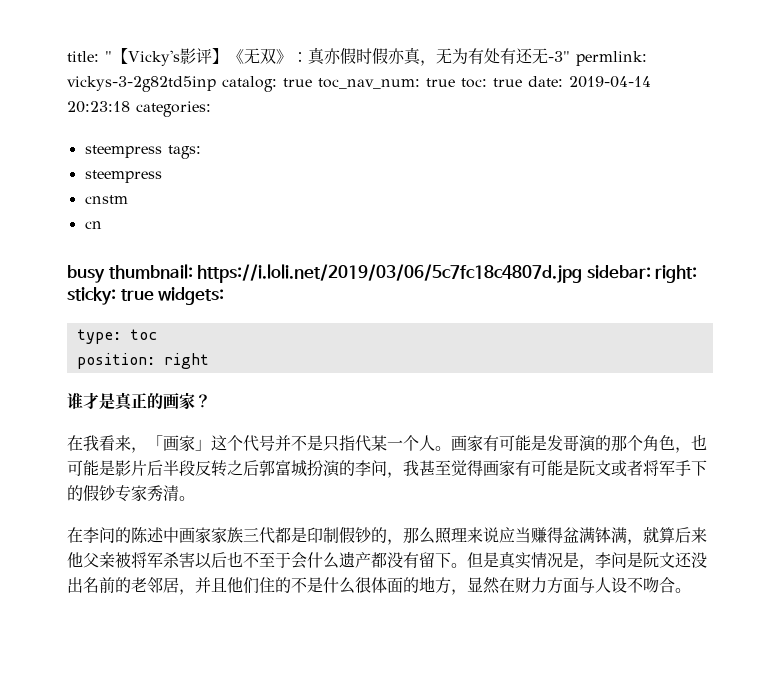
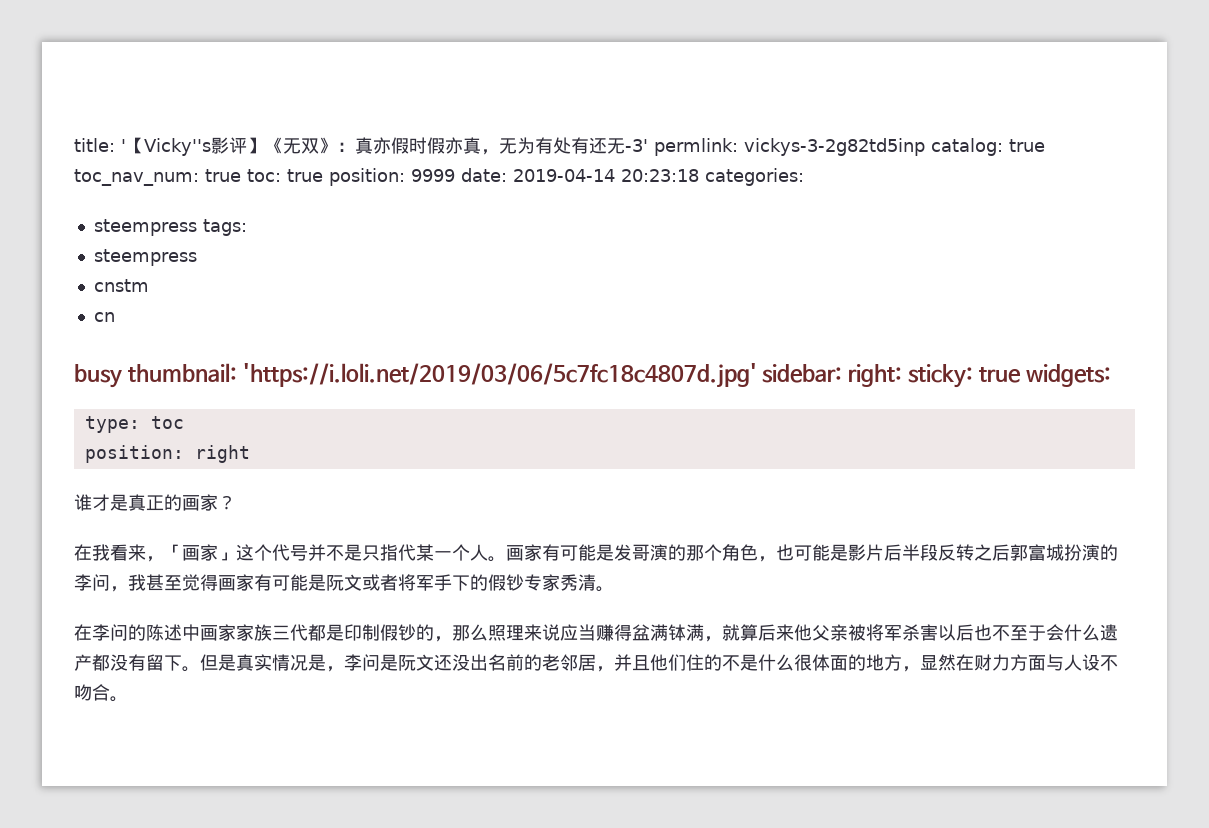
- title: "【Vicky's影评】《无双》：真亦假时假亦真，无为有处有还无-3" permlink: vickys-3-2g82td5inp catalog: true toc_nav_num: true toc: true date: 2019-04-14 20:23:18 categories:
+ title: '【Vicky''s影评】《无双》：真亦假时假亦真，无为有处有还无-3' permlink: vickys-3-2g82td5inp catalog: true toc_nav_num: true toc: true position: 9999 date: 2019-04-14 20:23:18 categories:
- busy thumbnail: https://i.loli.net/2019/03/06/5c7fc18c4807d.jpg sidebar: right: sticky: true widgets:
+ busy thumbnail: 'https://i.loli.net/2019/03/06/5c7fc18c4807d.jpg' sidebar: right: sticky: true widgets:

